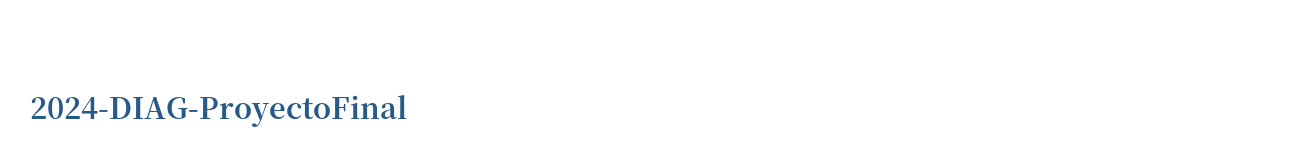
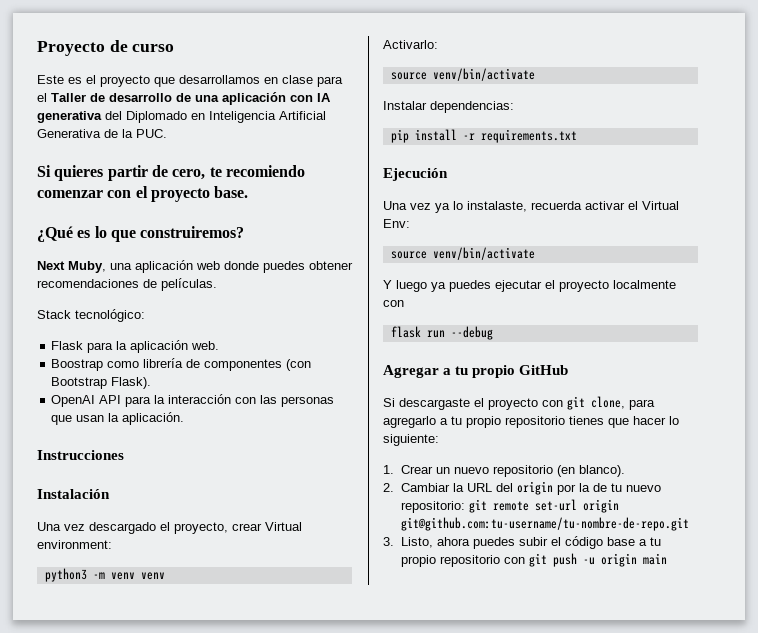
- 2024-DIAG-ProyectoFinal
+ Proyecto de curso
+ Este es el proyecto que desarrollamos en clase para el Taller de desarrollo de una aplicación con IA generativa del Diplomado en Inteligencia Artificial Generativa de la PUC.
+ Si quieres partir de cero, te recomiendo comenzar con el proyecto base.
+ ¿Qué es lo que construiremos?
+ Next Muby, una aplicación web donde puedes obtener recomendaciones de películas.
+ Stack tecnológico:
+ Flask para la aplicación web.
+ Boostrap como librería de componentes (con Bootstrap Flask).
+ OpenAI API para la interacción con las personas que usan la aplicación.
+ Instrucciones
+ Instalación
+ Una vez descargado el proyecto, crear Virtual environment:
+ python3 -m venv venv
+ Activarlo:
+ source venv/bin/activate
+ Instalar dependencias:
+ pip install -r requirements.txt
+ Ejecución
+ Una vez ya lo instalaste, recuerda activar el Virtual Env:
+ source venv/bin/activate
+ Y luego ya puedes ejecutar el proyecto localmente con
+ flask run --debug
+ Agregar a tu propio GitHub
+ Si descargaste el proyecto con git clone, para agregarlo a tu propio repositorio tienes que hacer lo siguiente:
+ 1. Crear un nuevo repositorio (en blanco).
+ 2. Cambiar la URL del origin por la de tu nuevo repositorio: git remote set-url origin git@github.com:tu-username/tu-nombre-de-repo.git
+ 3. Listo, ahora puedes subir el código base a tu propio repositorio con git push -u origin main

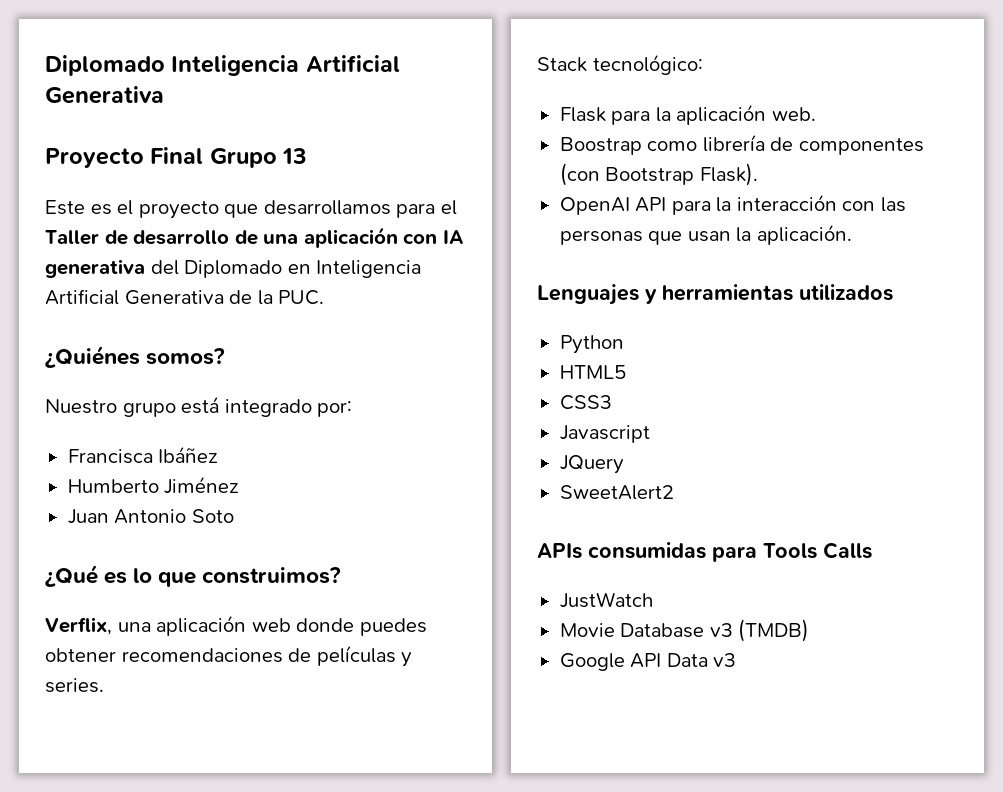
- Proyecto de curso
+ Diplomado Inteligencia Artificial Generativa
+ Proyecto Final Grupo 13
- Este es el proyecto que desarrollamos en clase para el Taller de desarrollo de una aplicación con IA generativa del Diplomado en Inteligencia Artificial Generativa de la PUC.
+ Este es el proyecto que desarrollamos para el Taller de desarrollo de una aplicación con IA generativa del Diplomado en Inteligencia Artificial Generativa de la PUC.
- Si quieres partir de cero, te recomiendo comenzar con el proyecto base.
+ ¿Quiénes somos?
+ Nuestro grupo está integrado por:
+ Francisca Ibáñez
+ Humberto Jiménez
+ Juan Antonio Soto
- ¿Qué es lo que construiremos?
- Next Muby, una aplicación web donde puedes obtener recomendaciones de películas.
+ ¿Qué es lo que construimos?
+ Verflix, una aplicación web donde puedes obtener recomendaciones de películas y series.
- Instrucciones
- Instalación
- Una vez descargado el proyecto, crear Virtual environment:
- python3 -m venv venv
- Activarlo:
- source venv/bin/activate
- Instalar dependencias:
- pip install -r requirements.txt
- Ejecución
- Una vez ya lo instalaste, recuerda activar el Virtual Env:
- source venv/bin/activate
- Y luego ya puedes ejecutar el proyecto localmente con
- flask run --debug
- Agregar a tu propio GitHub
- Si descargaste el proyecto con git clone, para agregarlo a tu propio repositorio tienes que hacer lo siguiente:
- 1. Crear un nuevo repositorio (en blanco).
- 2. Cambiar la URL del origin por la de tu nuevo repositorio: git remote set-url origin git@github.com:tu-username/tu-nombre-de-repo.git
- 3. Listo, ahora puedes subir el código base a tu propio repositorio con git push -u origin main
+ Lenguajes y herramientas utilizados
+ Python
+ HTML5
+ CSS3
+ Javascript
+ JQuery
+ SweetAlert2
+ APIs consumidas para Tools Calls
+ JustWatch
+ Movie Database v3 (TMDB)
+ Google API Data v3

